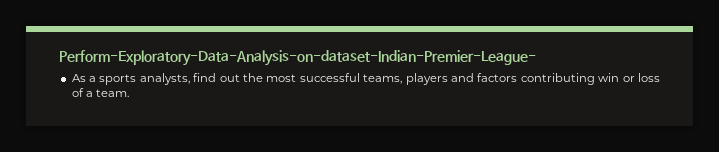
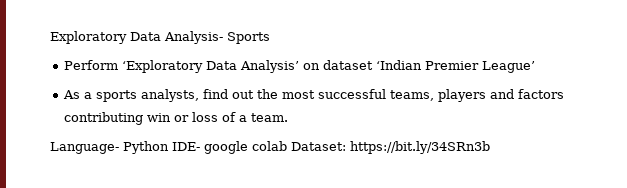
- Perform-Exploratory-Data-Analysis-on-dataset-Indian-Premier-League-
+ Exploratory Data Analysis- Sports
+ Perform ‘Exploratory Data Analysis’ on dataset ‘Indian Premier League’
+ Language- Python IDE- google colab Dataset: https://bit.ly/34SRn3b

